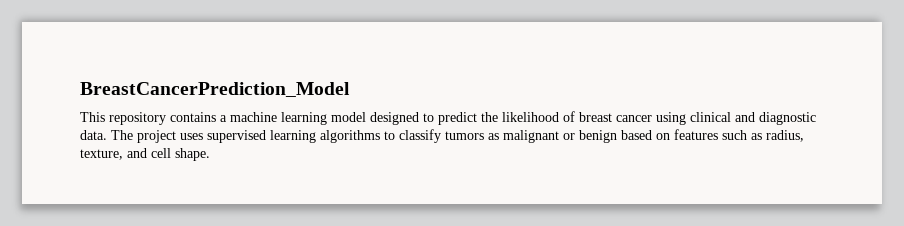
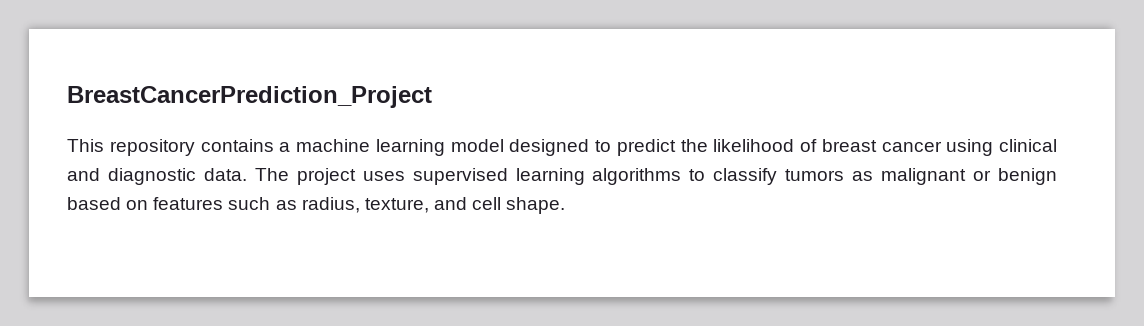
- BreastCancerPrediction_Model
+ BreastCancerPrediction_Project

